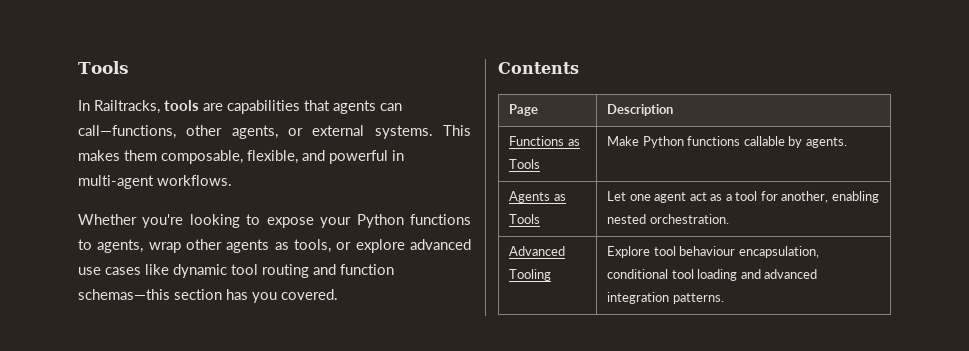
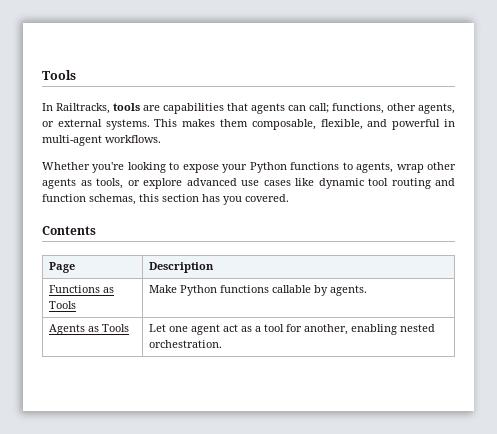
- In Railtracks, tools are capabilities that agents can call—functions, other agents, or external systems.
+ In Railtracks, tools are capabilities that agents can call; functions, other agents, or external systems.
- Whether you're looking to expose your Python functions to agents, wrap other agents as tools, or explore advanced use cases like dynamic tool routing and function schemas—this section has you covered.
+ Whether you're looking to expose your Python functions to agents, wrap other agents as tools, or explore advanced use cases like dynamic tool routing and function schemas, this section has you covered.
- Advanced Tooling | Explore tool behaviour encapsulation, conditional tool loading and advanced integration patterns.

